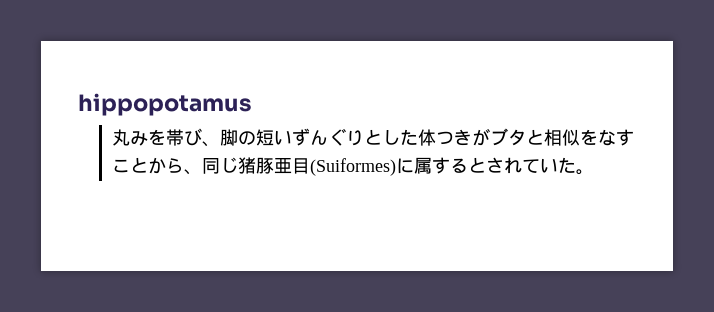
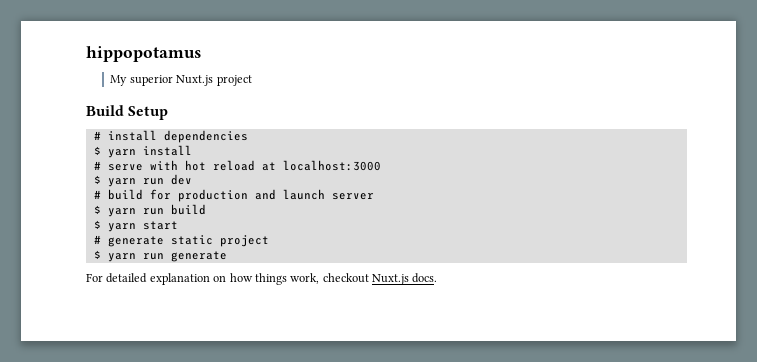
- 丸みを帯び、脚の短いずんぐりとした体つきがブタと相似をなすことから、同じ猪豚亜目(Suiformes)に属するとされていた。
+ My superior Nuxt.js project
+ Build Setup
+ # install dependencies
+ $ yarn install
+ # serve with hot reload at localhost:3000
+ $ yarn run dev
+ # build for production and launch server
+ $ yarn run build
+ $ yarn start
+ # generate static project
+ $ yarn run generate
+ For detailed explanation on how things work, checkout Nuxt.js docs.

